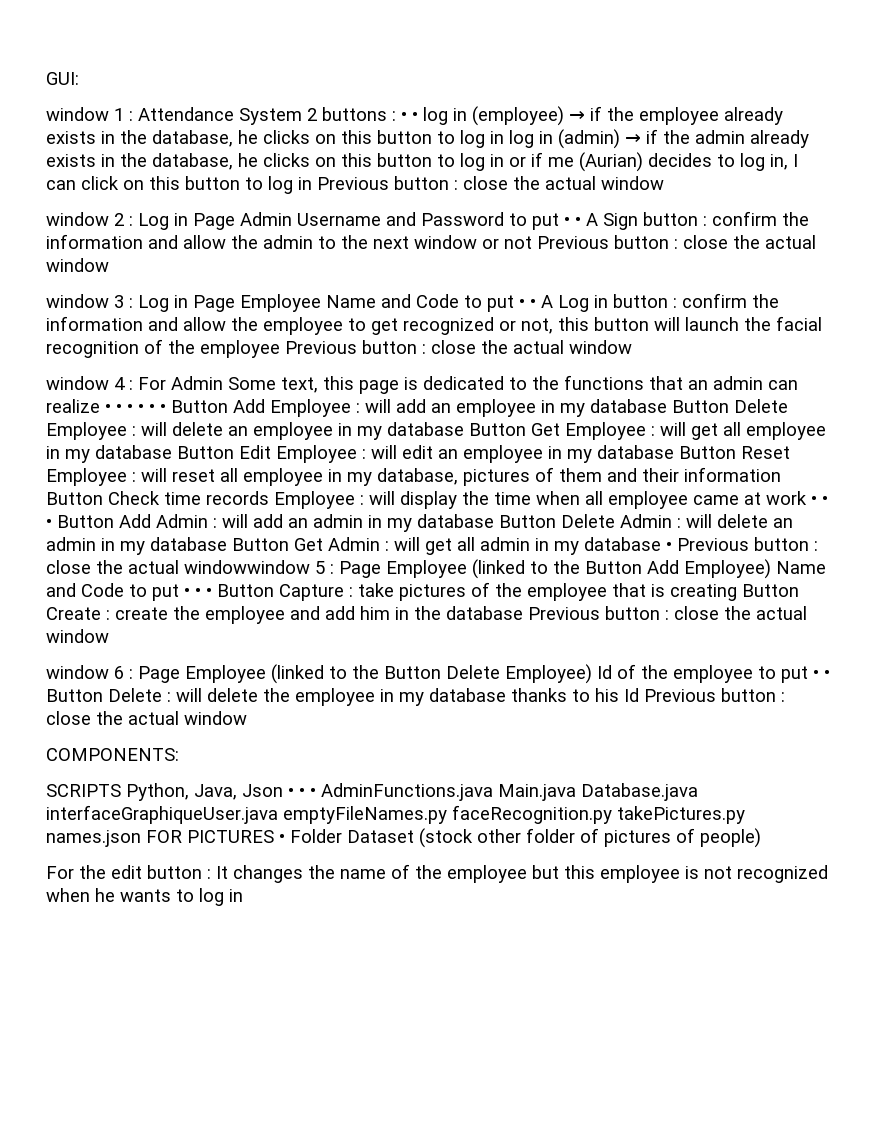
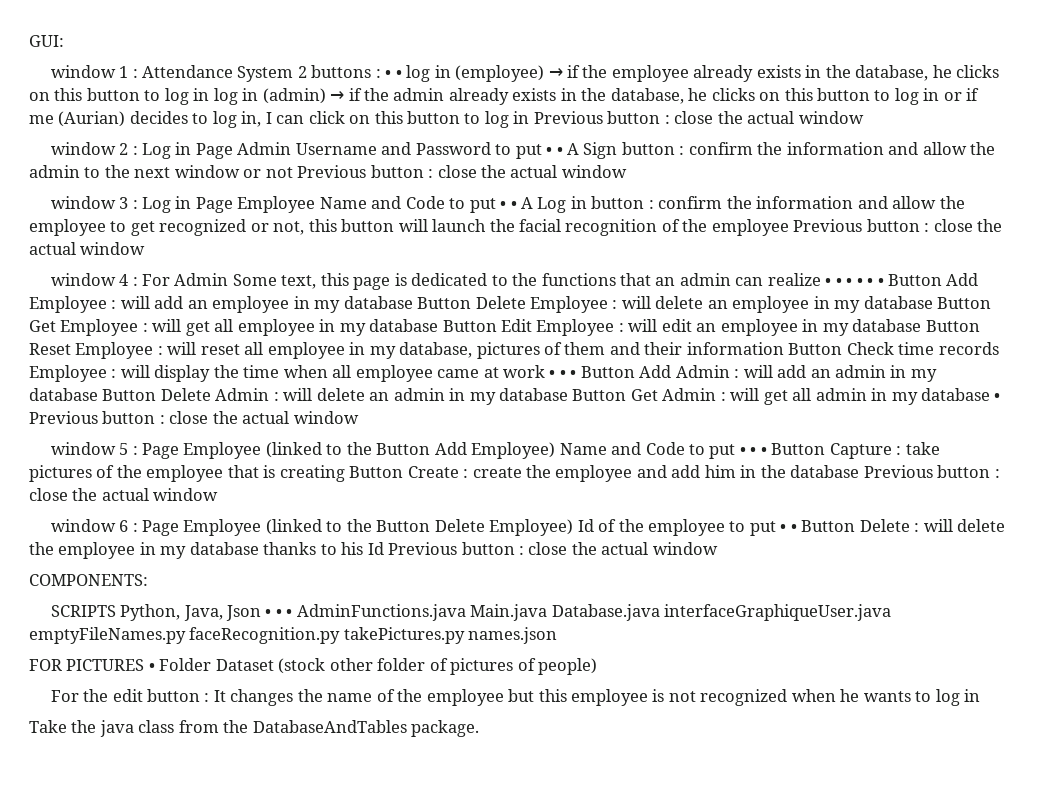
- will get all admin in my database • Previous button : close the actual windowwindow 5 :
+ will get all admin in my database • Previous button : close the actual window
+ window 5 :
- SCRIPTS Python, Java, Json • • • AdminFunctions.java Main.java Database.java interfaceGraphiqueUser.java emptyFileNames.py faceRecognition.py takePictures.py names.json FOR PICTURES • Folder Dataset (stock other folder of pictures of people)
+ SCRIPTS Python, Java, Json • • • AdminFunctions.java Main.java Database.java interfaceGraphiqueUser.java emptyFileNames.py faceRecognition.py takePictures.py names.json
+ FOR PICTURES • Folder Dataset (stock other folder of pictures of people)
+ Take the java class from the DatabaseAndTables package.

